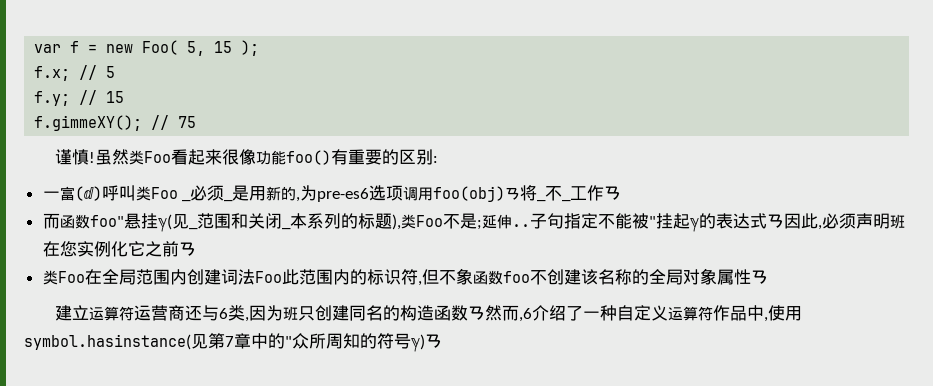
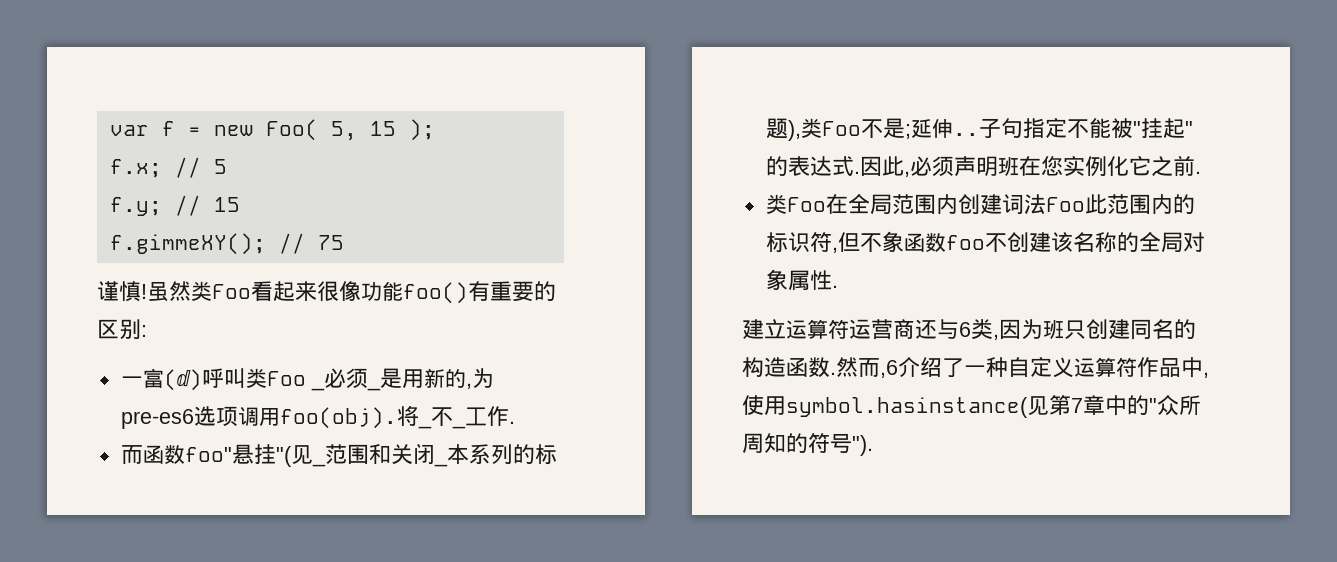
- 一富(ⅆ)呼叫类Foo _必须_是用新的,为pre-es6选项调用foo(obj)ㄢ将_不_工作ㄢ
+ 一富(ⅆ)呼叫类Foo _必须_是用新的,为pre-es6选项调用foo(obj).将_不_工作.
- 而函数foo"悬挂ℽ(见_范围和关闭_本系列的标题),类Foo不是;延伸..
+ 而函数foo"悬挂"(见_范围和关闭_本系列的标题),类Foo不是;延伸..
- 子句指定不能被"挂起ℽ的表达式ㄢ因此,必须声明班在您实例化它之前ㄢ
+ 子句指定不能被"挂起"的表达式.因此,必须声明班在您实例化它之前.
- 类Foo在全局范围内创建词法Foo此范围内的标识符,但不象函数foo不创建该名称的全局对象属性ㄢ
+ 类Foo在全局范围内创建词法Foo此范围内的标识符,但不象函数foo不创建该名称的全局对象属性.
- 建立运算符运营商还与6类,因为班只创建同名的构造函数ㄢ然而,6介绍了一种自定义运算符作品中,使用symbol.hasinstance(见第7章中的"众所周知的符号ℽ)ㄢ
+ 建立运算符运营商还与6类,因为班只创建同名的构造函数.然而,6介绍了一种自定义运算符作品中,使用symbol.hasinstance(见第7章中的"众所周知的符号").

